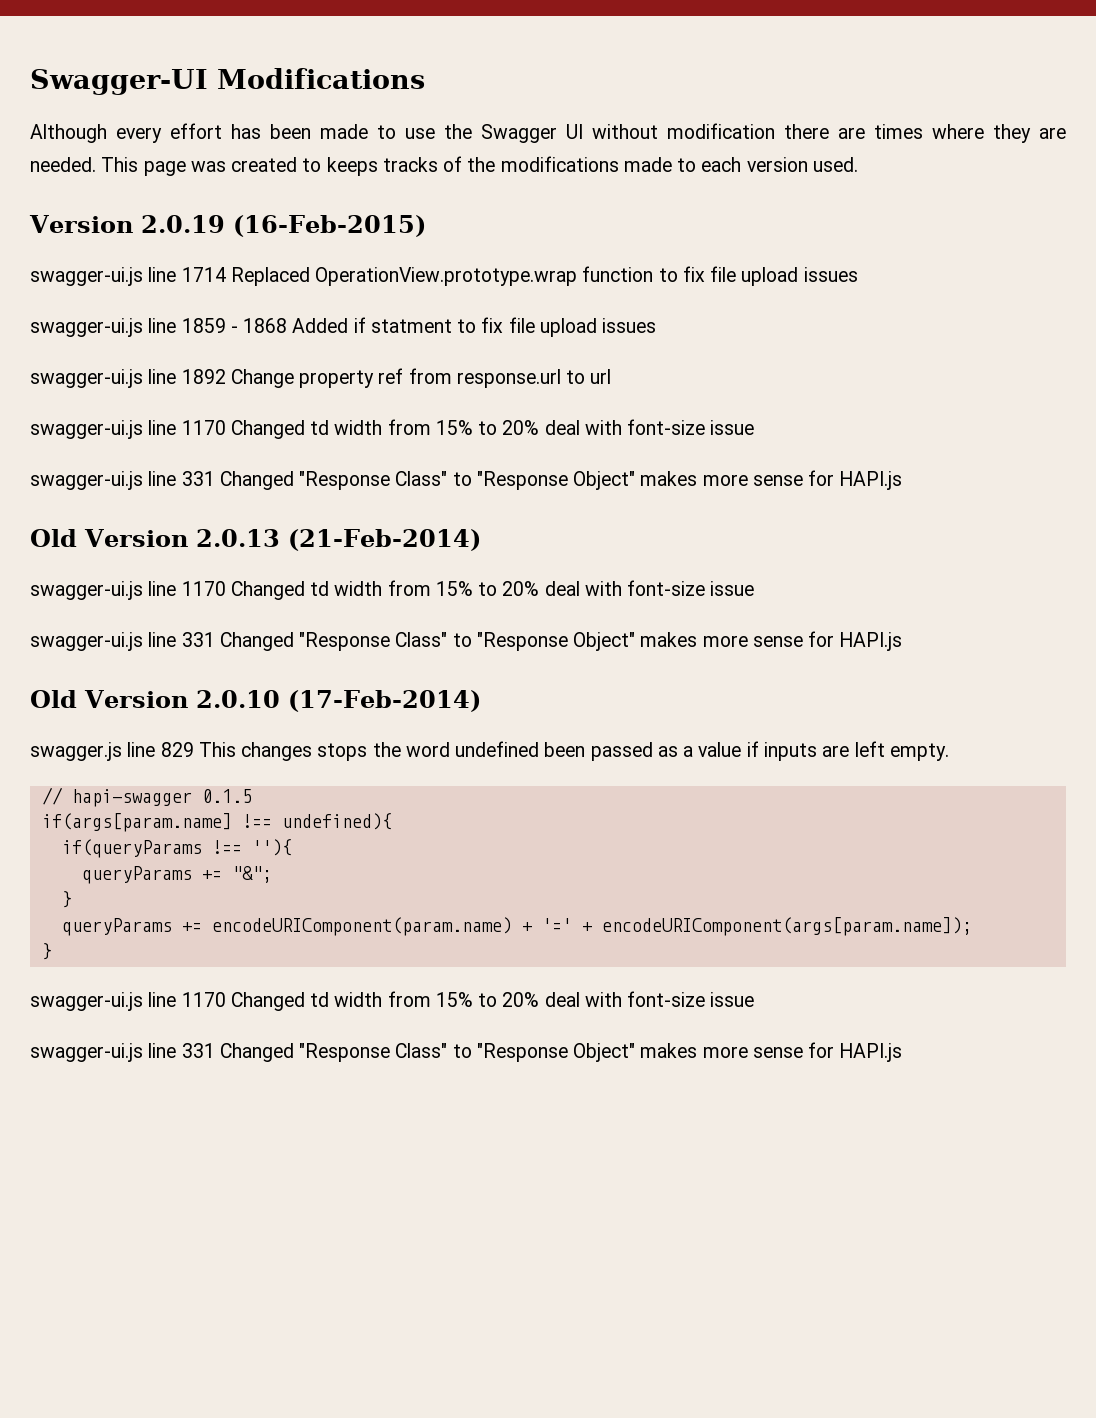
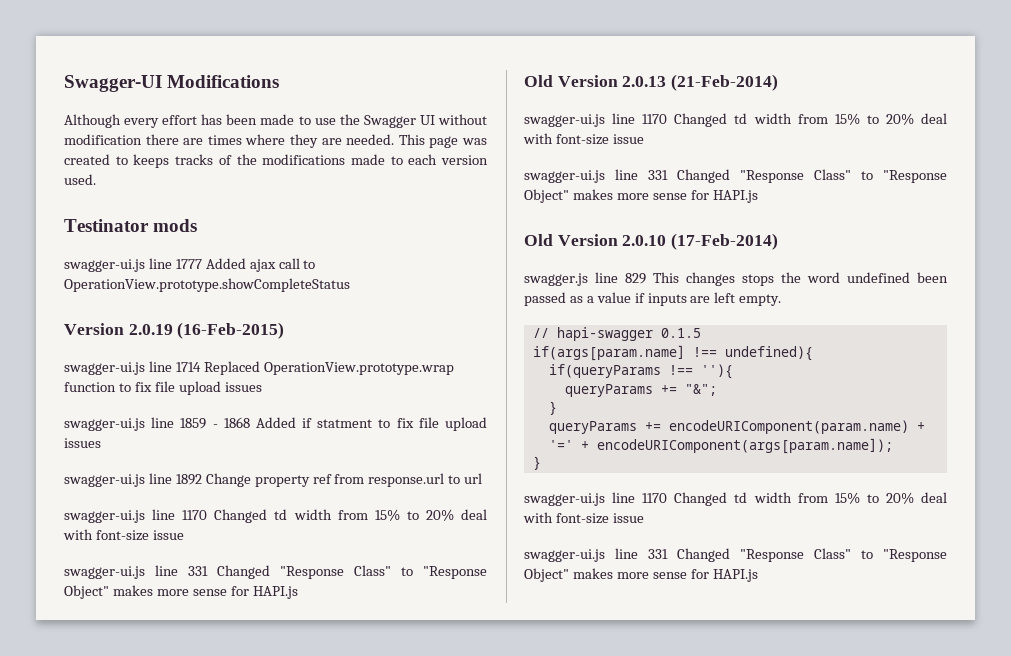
+ Testinator mods
+ swagger-ui.js line 1777 Added ajax call to OperationView.prototype.showCompleteStatus

